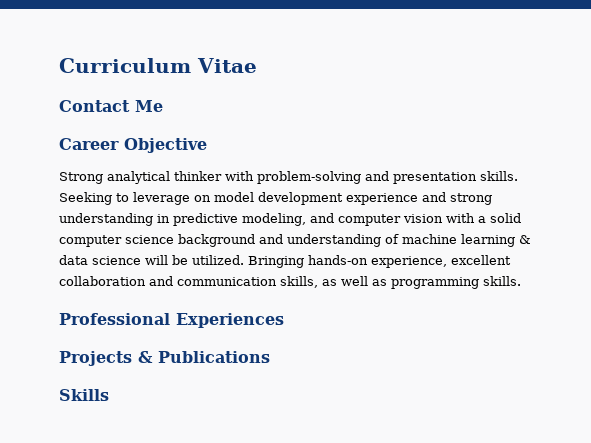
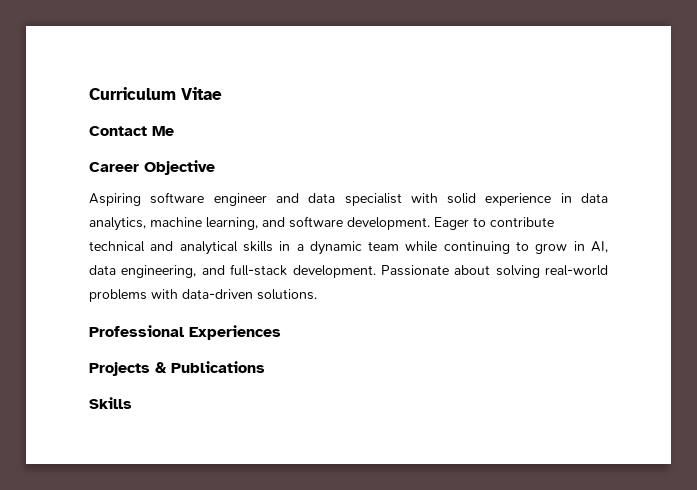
- Strong analytical thinker with problem-solving and presentation skills. Seeking to leverage on model development experience and strong understanding in predictive modeling, and computer vision with a solid computer science background and understanding of machine learning & data science will be utilized. Bringing hands-on experience, excellent collaboration and communication skills, as well as programming skills.
+ Aspiring software engineer and data specialist with solid experience in data analytics, machine learning, and software development. Eager to contribute technical and analytical skills in a dynamic team while continuing to grow in AI, data engineering, and full-stack development. Passionate about solving real-world problems with data-driven solutions.

